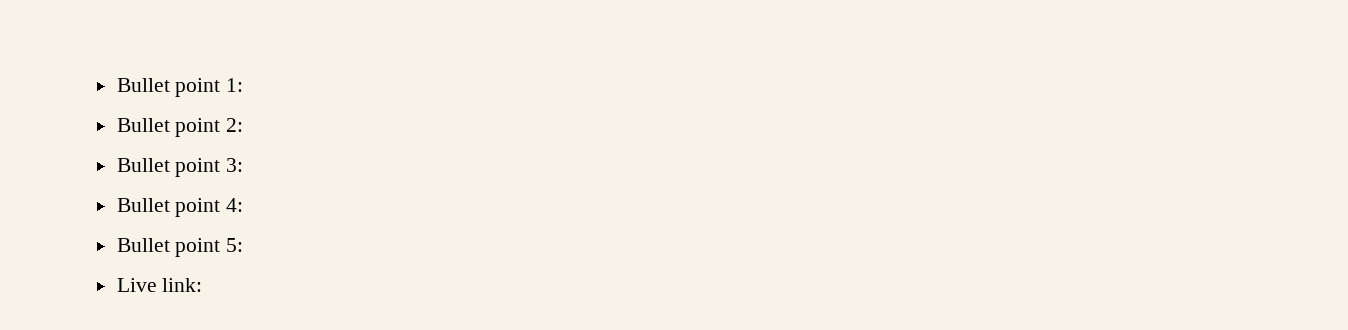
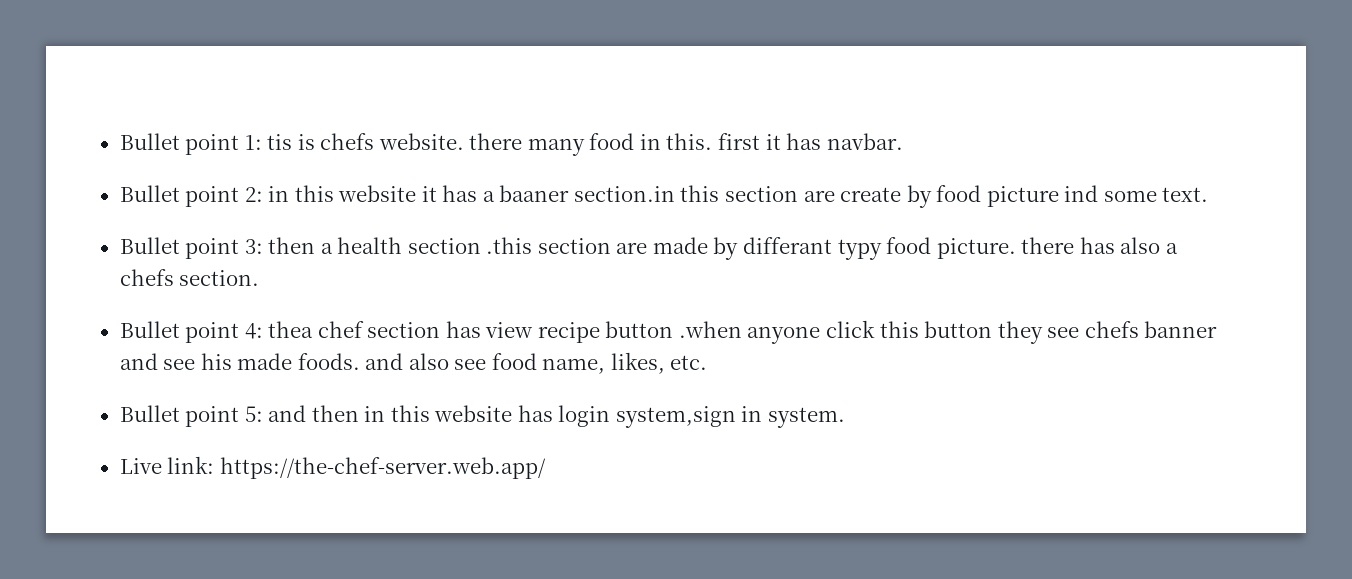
- Bullet point 1:
- Bullet point 2:
- Bullet point 3:
- Bullet point 4:
- Bullet point 5:
+ Bullet point 1: tis is chefs website. there many food in this. first it has navbar.
+ Bullet point 2: in this website it has a baaner section.in this section are create by food picture ind some text.
+ Bullet point 3: then a health section .this section are made by differant typy food picture. there has also a chefs section.
+ Bullet point 4: thea chef section has view recipe button .when anyone click this button they see chefs banner and see his made foods. and also see food name, likes, etc.
+ Bullet point 5: and then in this website has login system,sign in system.
- Live link:
+ Live link: https://the-chef-server.web.app/

